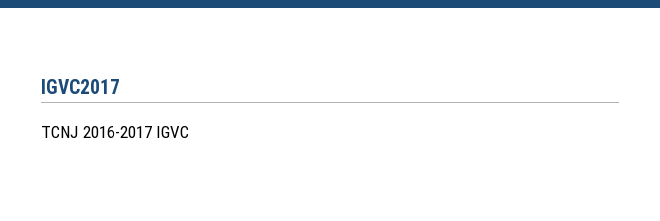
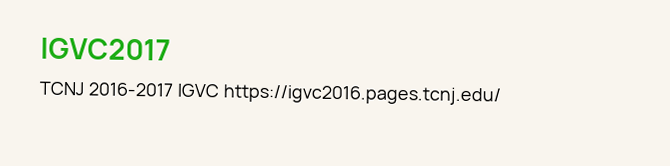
- TCNJ 2016-2017 IGVC
+ TCNJ 2016-2017 IGVC https://igvc2016.pages.tcnj.edu/

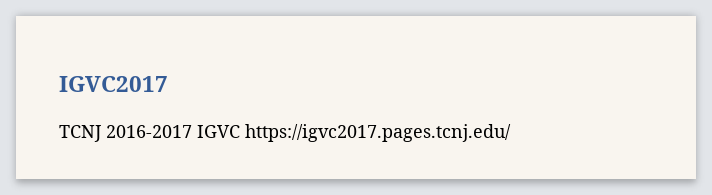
- TCNJ 2016-2017 IGVC https://igvc2016.pages.tcnj.edu/
+ TCNJ 2016-2017 IGVC https://igvc2017.pages.tcnj.edu/

